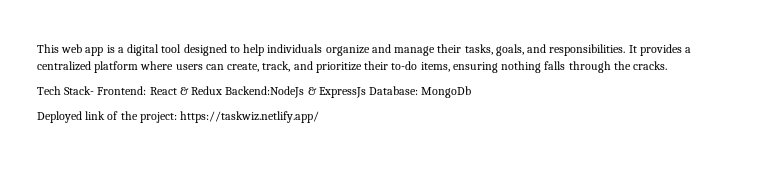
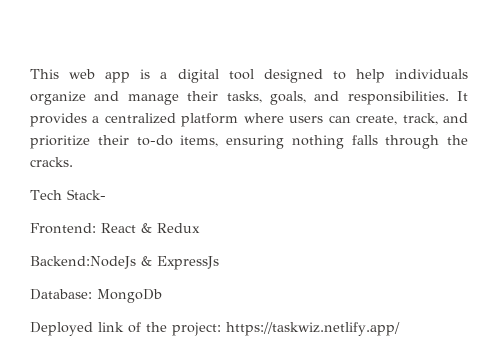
- Tech Stack- Frontend: React & Redux Backend:NodeJs & ExpressJs Database: MongoDb
+ Tech Stack-
+ Frontend: React & Redux
+ Backend:NodeJs & ExpressJs
+ Database: MongoDb

